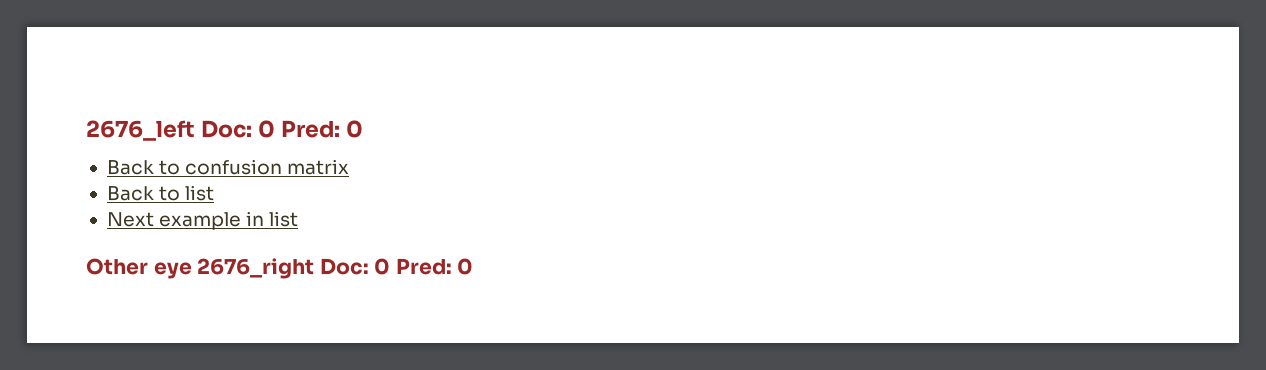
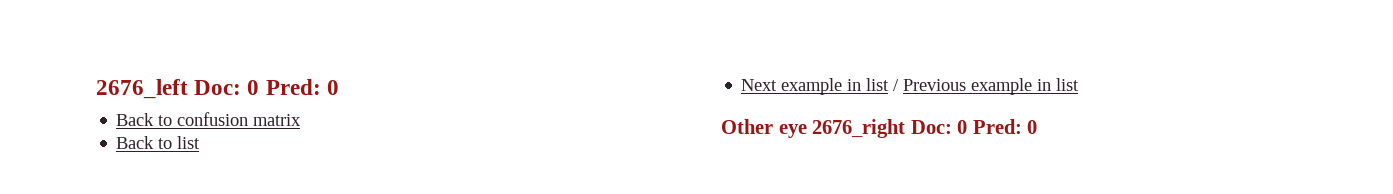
- Next example in list
+ Next example in list / Previous example in list

